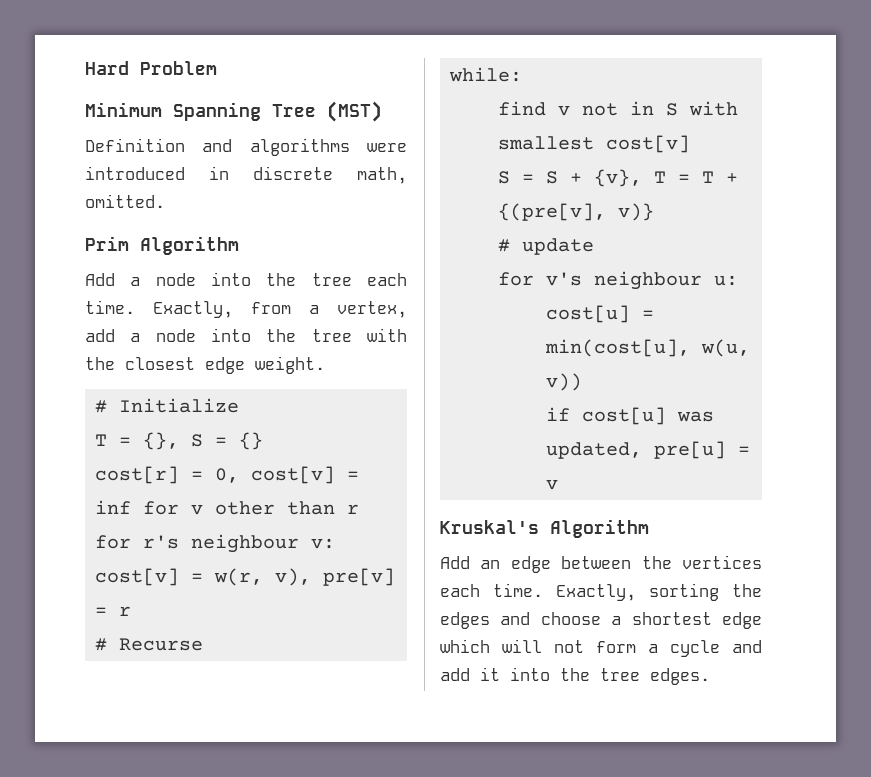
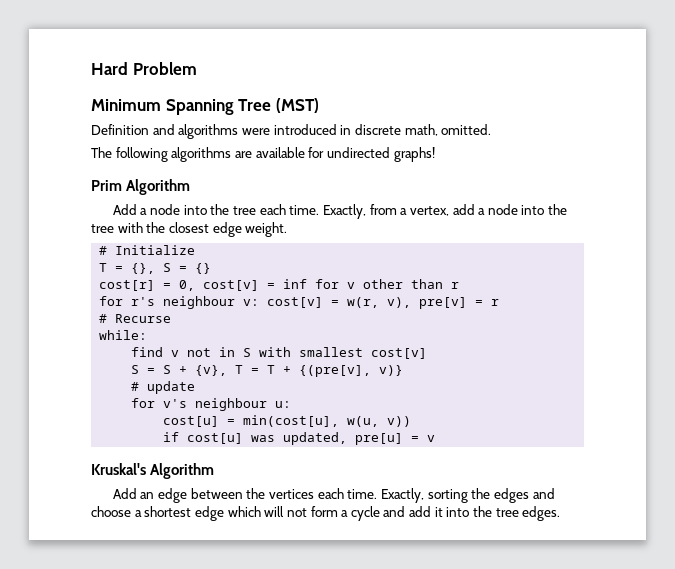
+ The following algorithms are available for undirected graphs!

